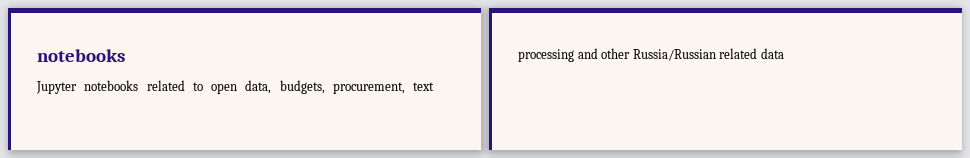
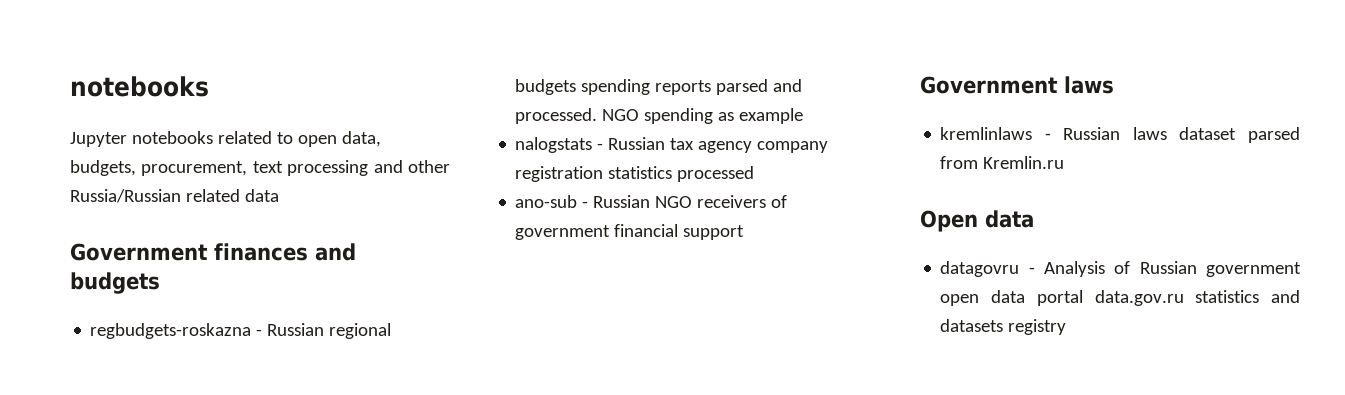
+ Government finances and budgets
+ regbudgets-roskazna - Russian regional budgets spending reports parsed and processed. NGO spending as example
+ nalogstats - Russian tax agency company registration statistics processed
+ ano-sub - Russian NGO receivers of government financial support
+ Government laws
+ kremlinlaws - Russian laws dataset parsed from Kremlin.ru
+ Open data
+ datagovru - Analysis of Russian government open data portal data.gov.ru statistics and datasets registry

